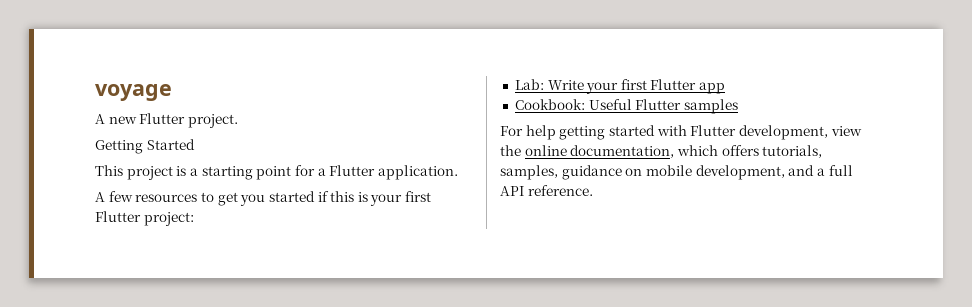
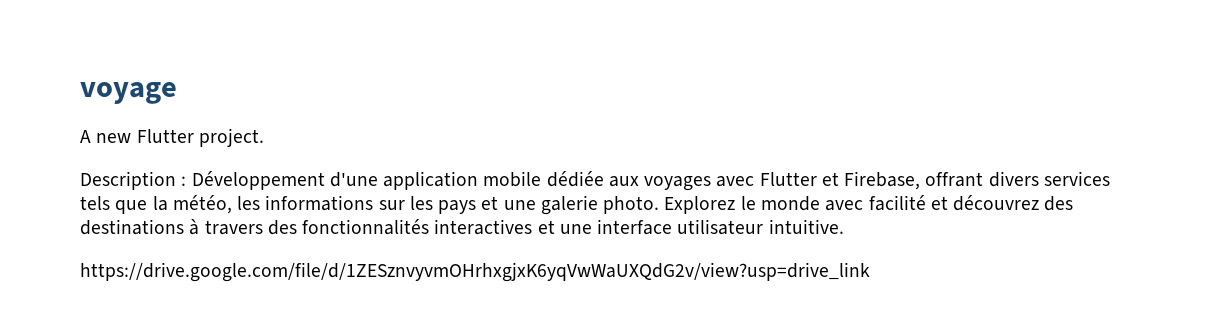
- Getting Started
- This project is a starting point for a Flutter application.
- A few resources to get you started if this is your first Flutter project:
- Lab: Write your first Flutter app
- Cookbook: Useful Flutter samples
- For help getting started with Flutter development, view the online documentation, which offers tutorials, samples, guidance on mobile development, and a full API reference.
+ Description : Développement d'une application mobile dédiée aux voyages avec Flutter et Firebase, offrant divers services tels que la météo, les informations sur les pays et une galerie photo. Explorez le monde avec facilité et découvrez des destinations à travers des fonctionnalités interactives et une interface utilisateur intuitive.
+ https://drive.google.com/file/d/1ZESznvyvmOHrhxgjxK6yqVwWaUXQdG2v/view?usp=drive_link

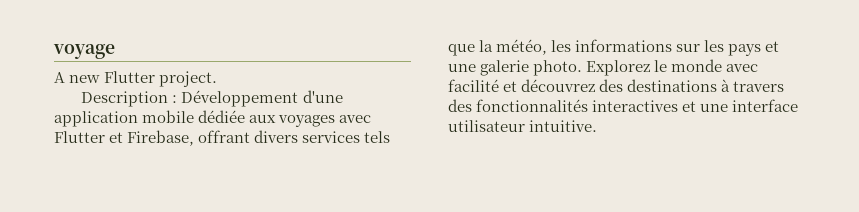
- https://drive.google.com/file/d/1ZESznvyvmOHrhxgjxK6yqVwWaUXQdG2v/view?usp=drive_link

